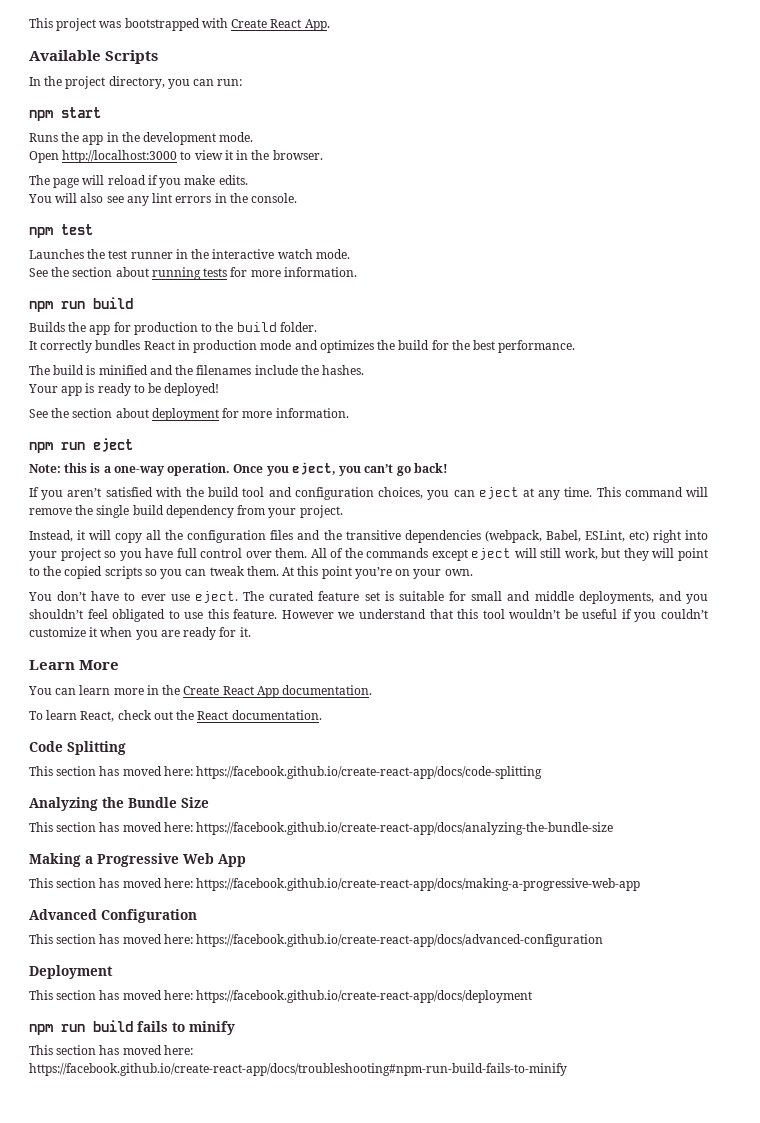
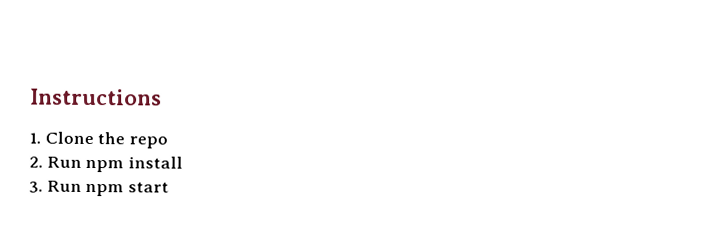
- This project was bootstrapped with Create React App.
- Available Scripts
- In the project directory, you can run:
- npm start
- Runs the app in the development mode.
- Open http://localhost:3000 to view it in the browser.
- The page will reload if you make edits.
- You will also see any lint errors in the console.
- npm test
- Launches the test runner in the interactive watch mode.
- See the section about running tests for more information.
- npm run build
- Builds the app for production to the build folder.
- It correctly bundles React in production mode and optimizes the build for the best performance.
- The build is minified and the filenames include the hashes.
- Your app is ready to be deployed!
- See the section about deployment for more information.
- npm run eject
- Note: this is a one-way operation. Once you eject, you can’t go back!
- If you aren’t satisfied with the build tool and configuration choices, you can eject at any time. This command will remove the single build dependency from your project.
- Instead, it will copy all the configuration files and the transitive dependencies (webpack, Babel, ESLint, etc) right into your project so you have full control over them. All of the commands except eject will still work, but they will point to the copied scripts so you can tweak them. At this point you’re on your own.
- You don’t have to ever use eject. The curated feature set is suitable for small and middle deployments, and you shouldn’t feel obligated to use this feature. However we understand that this tool wouldn’t be useful if you couldn’t customize it when you are ready for it.
- Learn More
- You can learn more in the Create React App documentation.
- To learn React, check out the React documentation.
- Code Splitting
- This section has moved here: https://facebook.github.io/create-react-app/docs/code-splitting
- Analyzing the Bundle Size
- This section has moved here: https://facebook.github.io/create-react-app/docs/analyzing-the-bundle-size
- Making a Progressive Web App
- This section has moved here: https://facebook.github.io/create-react-app/docs/making-a-progressive-web-app
- Advanced Configuration
- This section has moved here: https://facebook.github.io/create-react-app/docs/advanced-configuration
- Deployment
- This section has moved here: https://facebook.github.io/create-react-app/docs/deployment
- npm run build fails to minify
- This section has moved here: https://facebook.github.io/create-react-app/docs/troubleshooting#npm-run-build-fails-to-minify
+ Instructions
+ 1. Clone the repo
+ 2. Run npm install
+ 3. Run npm start

